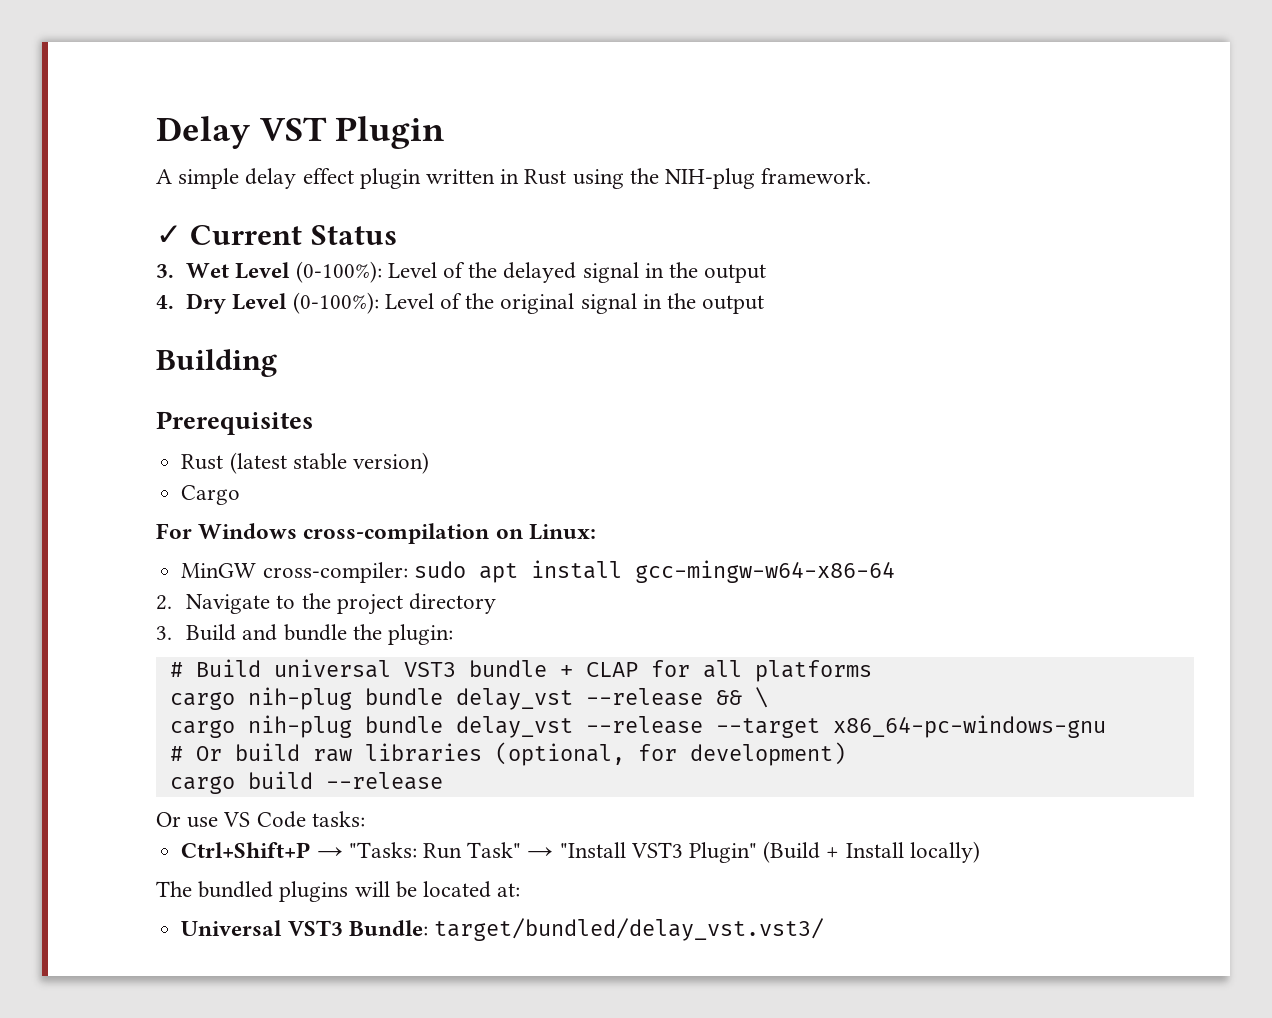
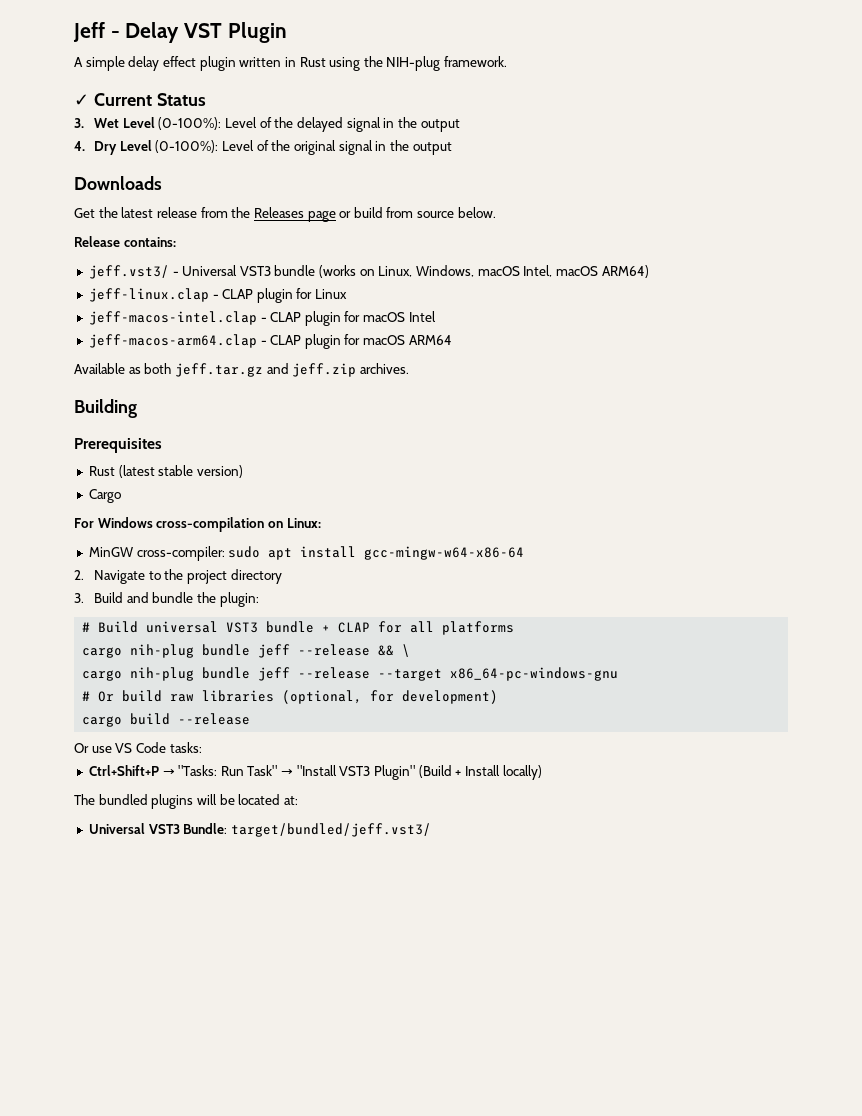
- Delay VST Plugin
+ Jeff - Delay VST Plugin
+ Downloads
+ Get the latest release from the Releases page or build from source below.
+ Release contains:
+ jeff.vst3/ - Universal VST3 bundle (works on Linux, Windows, macOS Intel, macOS ARM64)
+ jeff-linux.clap - CLAP plugin for Linux
+ jeff-macos-intel.clap - CLAP plugin for macOS Intel
+ jeff-macos-arm64.clap - CLAP plugin for macOS ARM64
+ Available as both jeff.tar.gz and jeff.zip archives.
- cargo nih-plug bundle delay_vst --release && \
+ cargo nih-plug bundle jeff --release && \
- cargo nih-plug bundle delay_vst --release --target x86_64-pc-windows-gnu
+ cargo nih-plug bundle jeff --release --target x86_64-pc-windows-gnu
- Universal VST3 Bundle: target/bundled/delay_vst.vst3/
+ Universal VST3 Bundle: target/bundled/jeff.vst3/

